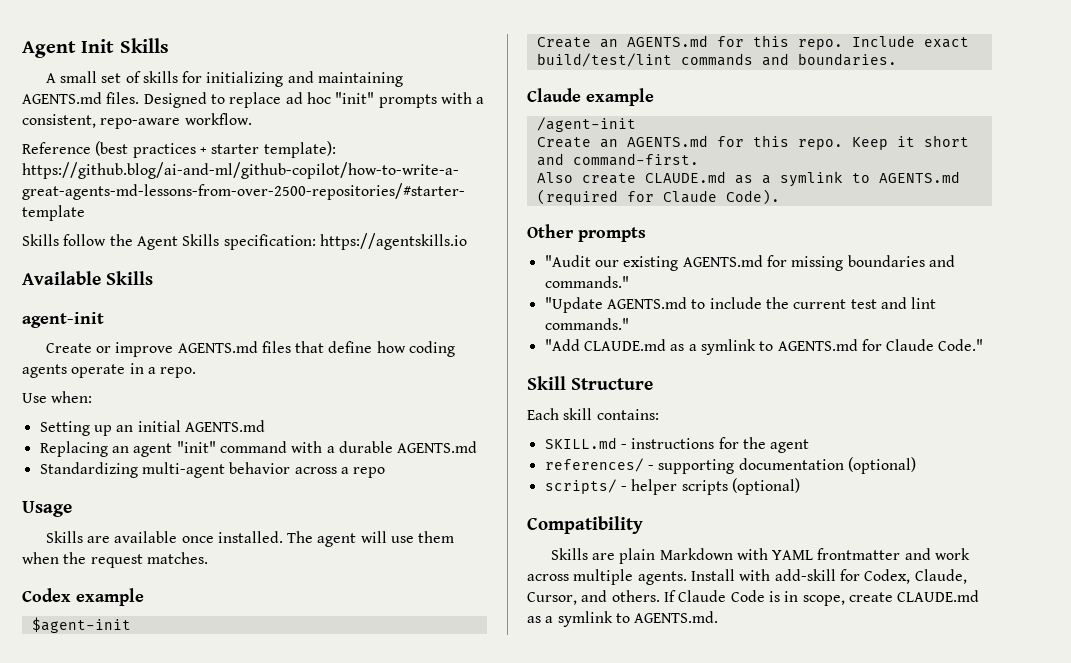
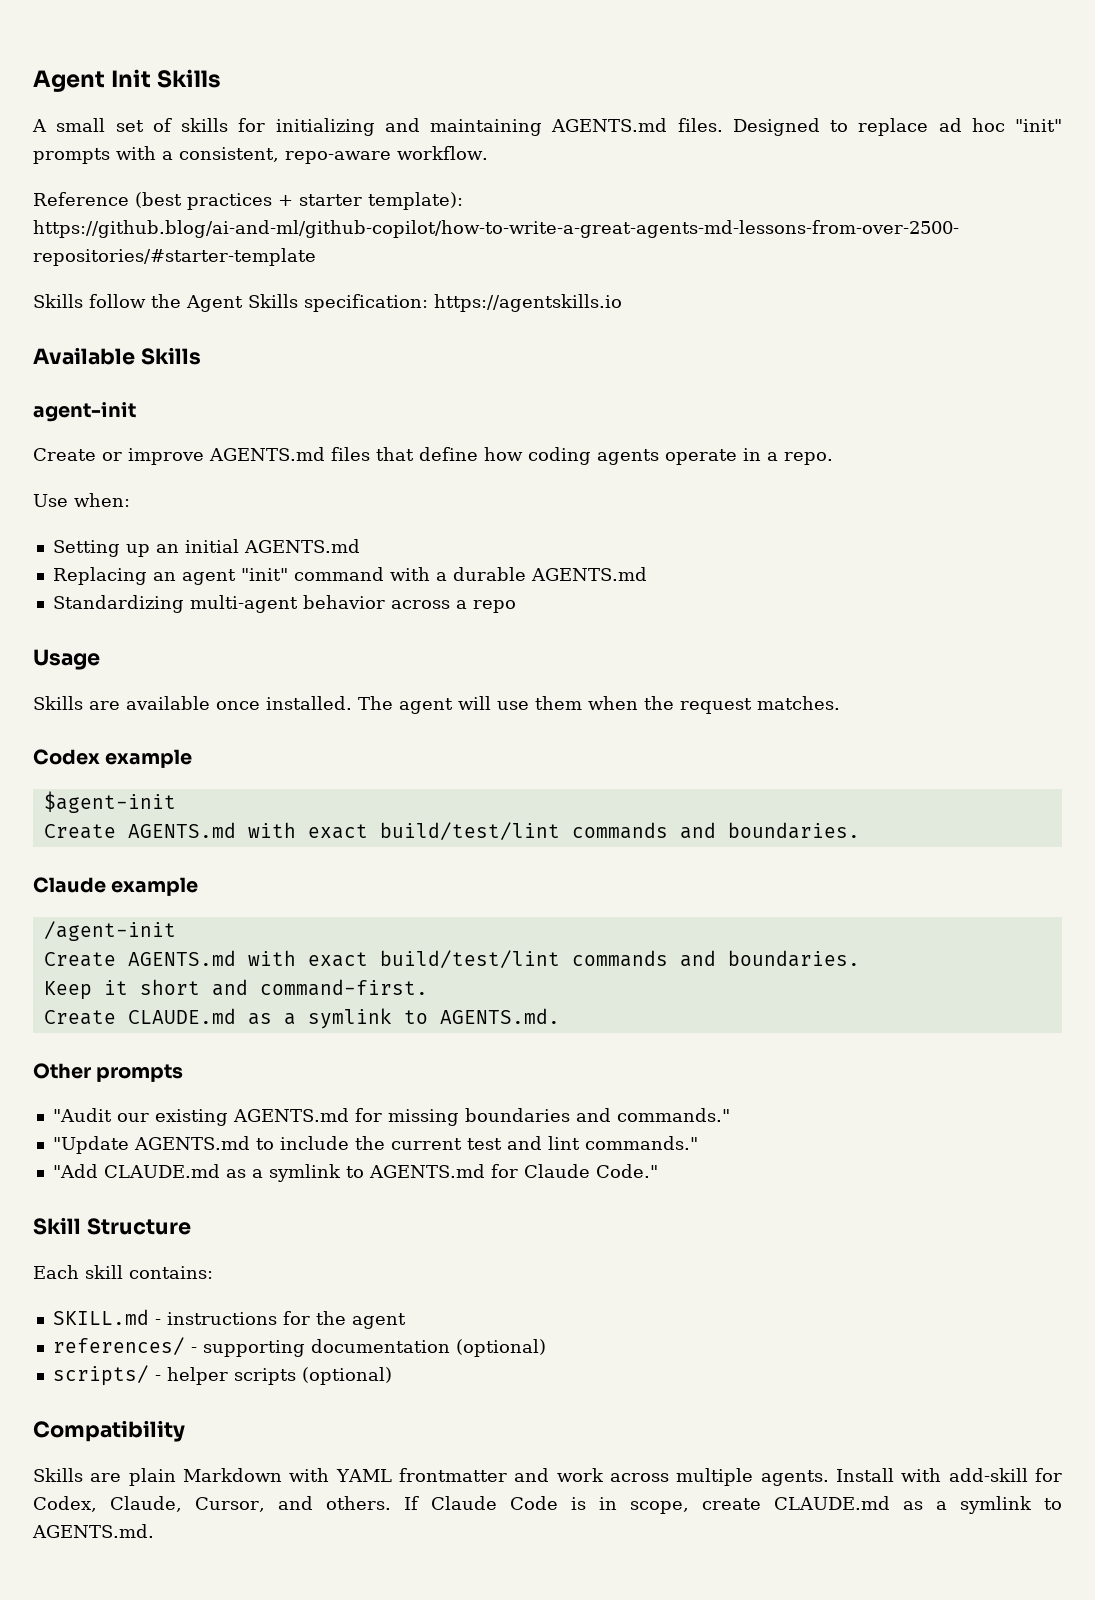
  $agent-init
- Create an AGENTS.md for this repo. Include exact build/test/lint commands and boundaries.
+ Create AGENTS.md with exact build/test/lint commands and boundaries.
  /agent-init
- Create an AGENTS.md for this repo. Keep it short and command-first.
+ Create AGENTS.md with exact build/test/lint commands and boundaries.
+ Keep it short and command-first.
- Also create CLAUDE.md as a symlink to AGENTS.md (required for Claude Code).
+ Create CLAUDE.md as a symlink to AGENTS.md.

